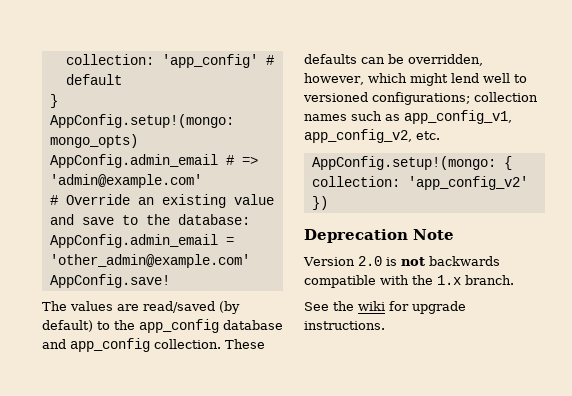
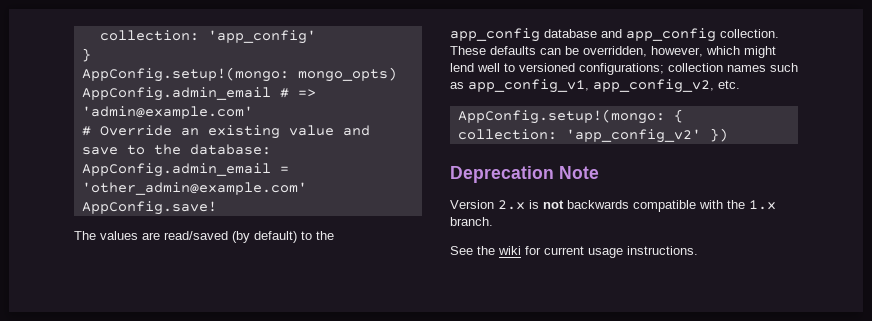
- collection: 'app_config' # default
+ collection: 'app_config'
- Version 2.0 is not backwards compatible with the 1.x branch.
+ Version 2.x is not backwards compatible with the 1.x branch.
- See the wiki for upgrade instructions.
+ See the wiki for current usage instructions.

